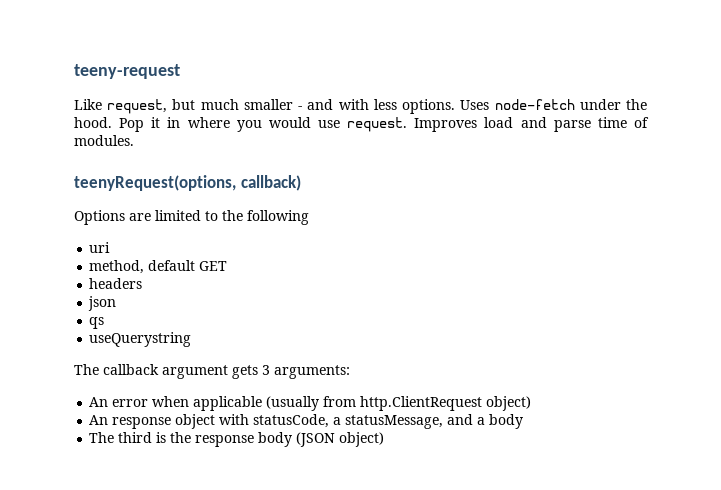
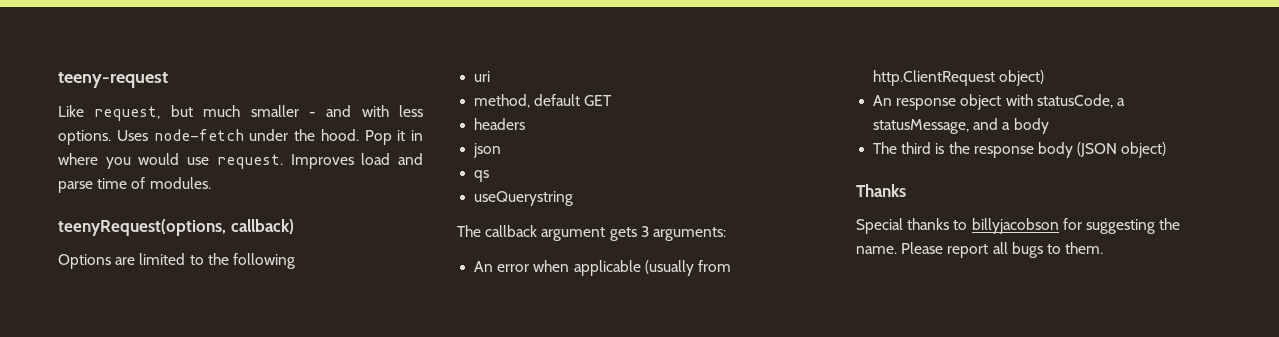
+ Thanks
+ Special thanks to billyjacobson for suggesting the name. Please report all bugs to them.

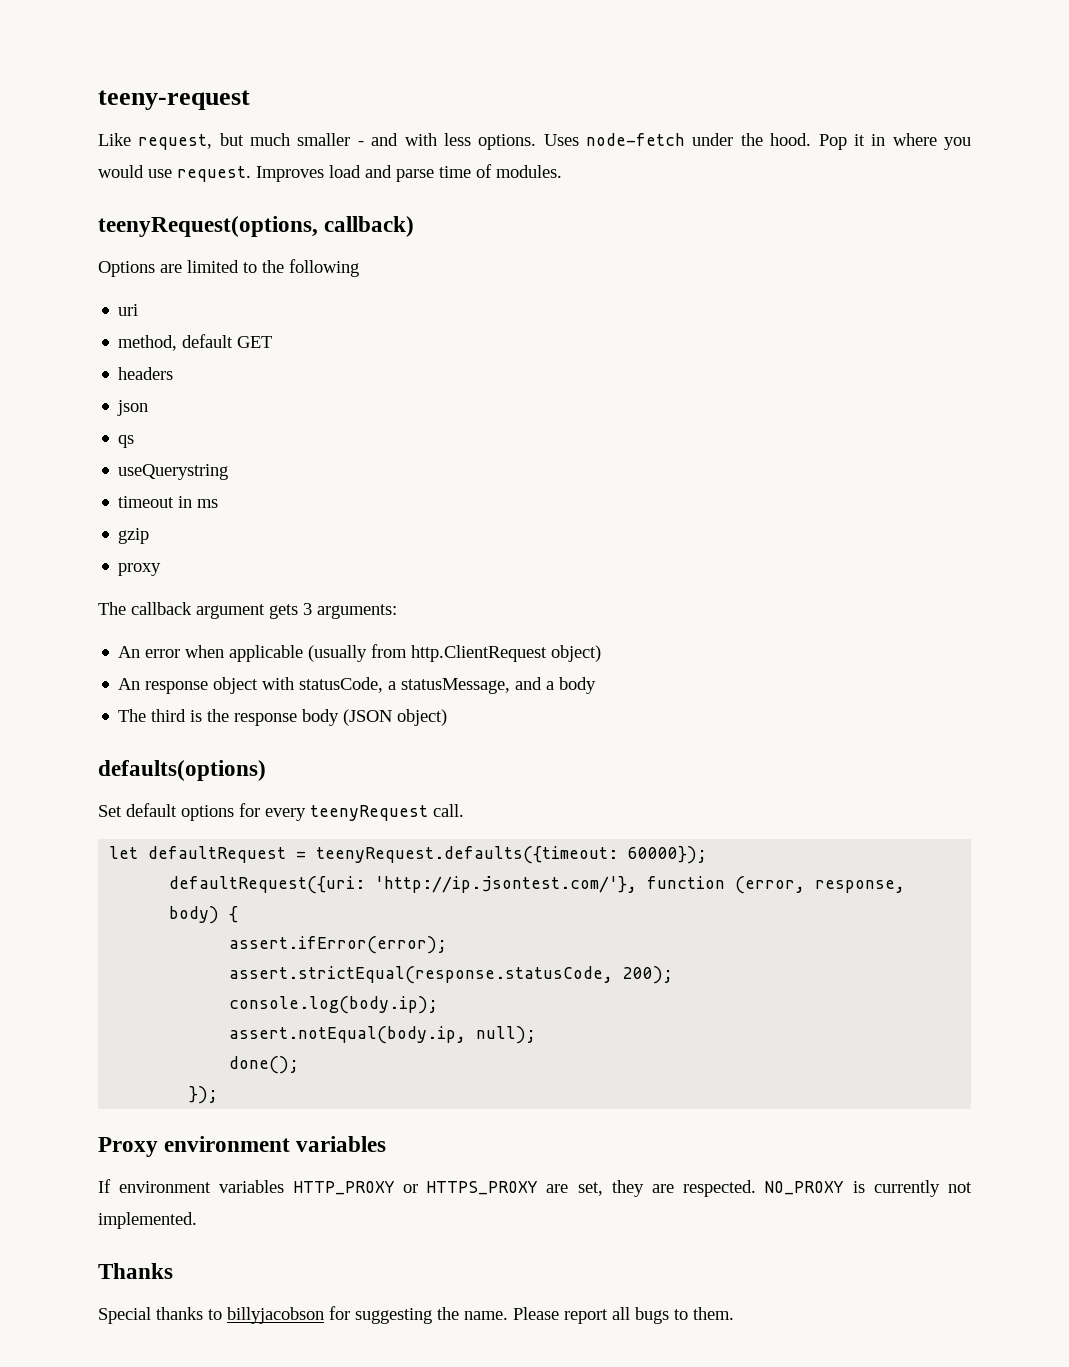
+ timeout in ms
+ gzip
+ proxy
+ defaults(options)
+ Set default options for every teenyRequest call.
+ let defaultRequest = teenyRequest.defaults({timeout: 60000});
+ defaultRequest({uri: 'http://ip.jsontest.com/'}, function (error, response, body) {
+ assert.ifError(error);
+ assert.strictEqual(response.statusCode, 200);
+ console.log(body.ip);
+ assert.notEqual(body.ip, null);
+ done();
+ });
+ Proxy environment variables
+ If environment variables HTTP_PROXY or HTTPS_PROXY are set, they are respected. NO_PROXY is currently not implemented.

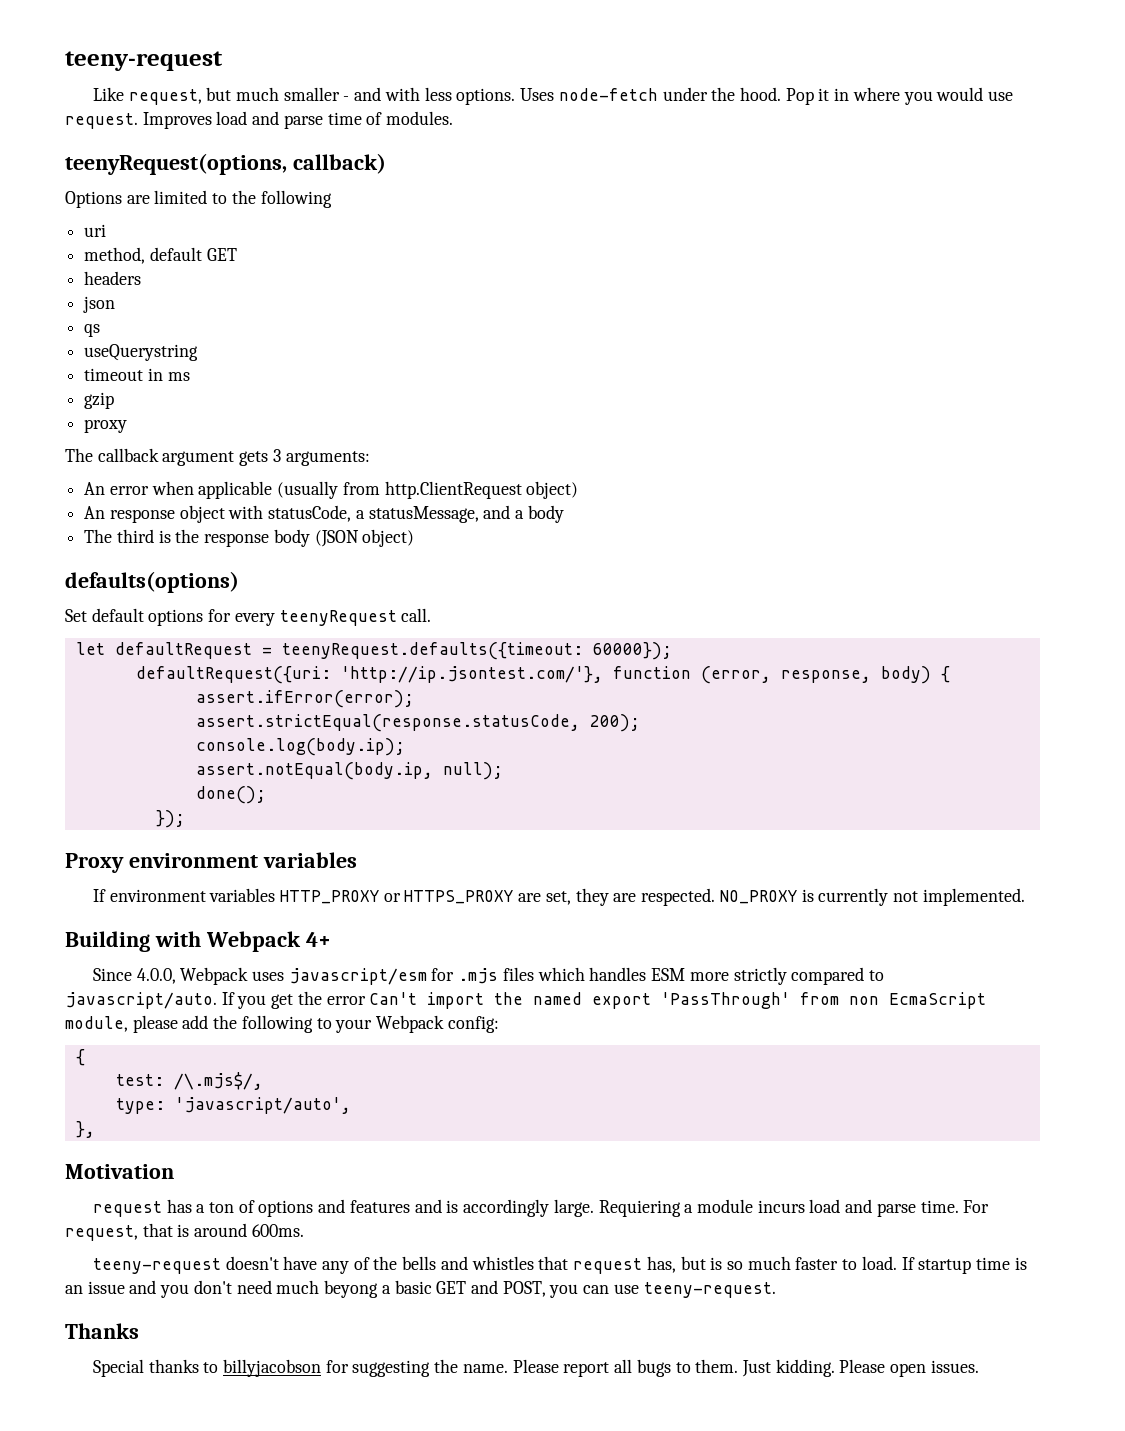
+ Building with Webpack 4+
+ Since 4.0.0, Webpack uses javascript/esm for .mjs files which handles ESM more strictly compared to javascript/auto. If you get the error Can't import the named export 'PassThrough' from non EcmaScript module, please add the following to your Webpack config:
+ {
+ test: /\.mjs$/,
+ type: 'javascript/auto',
+ },
+ Motivation
+ request has a ton of options and features and is accordingly large. Requiering a module incurs load and parse time. For request, that is around 600ms.
+ teeny-request doesn't have any of the bells and whistles that request has, but is so much faster to load. If startup time is an issue and you don't need much beyong a basic GET and POST, you can use teeny-request.
+ Just kidding. Please open issues.

